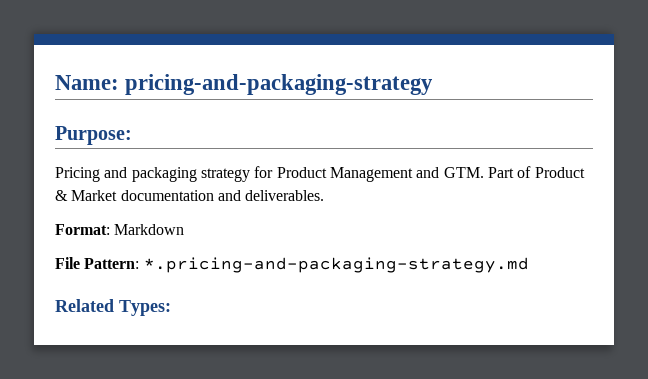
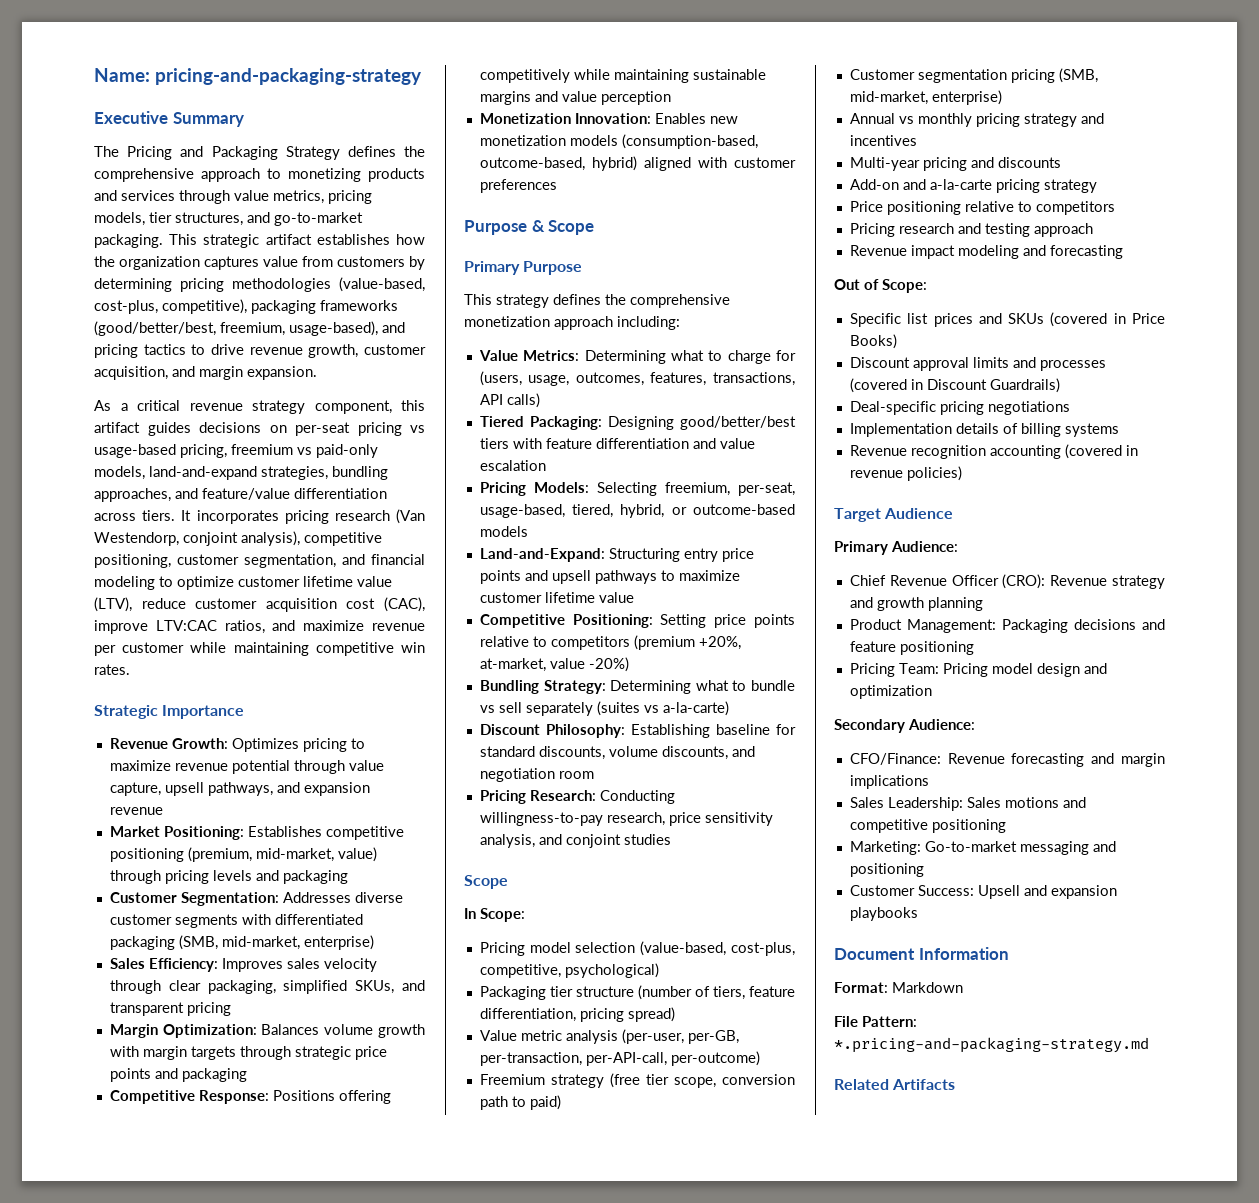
- Purpose:
- Pricing and packaging strategy for Product Management and GTM. Part of Product & Market documentation and deliverables.
+ Executive Summary
+ The Pricing and Packaging Strategy defines the comprehensive approach to monetizing products and services through value metrics, pricing models, tier structures, and go-to-market packaging. This strategic artifact establishes how the organization captures value from customers by determining pricing methodologies (value-based, cost-plus, competitive), packaging frameworks (good/better/best, freemium, usage-based), and pricing tactics to drive revenue growth, customer acquisition, and margin expansion.
+ As a critical revenue strategy component, this artifact guides decisions on per-seat pricing vs usage-based pricing, freemium vs paid-only models, land-and-expand strategies, bundling approaches, and feature/value differentiation across tiers. It incorporates pricing research (Van Westendorp, conjoint analysis), competitive positioning, customer segmentation, and financial modeling to optimize customer lifetime value (LTV), reduce customer acquisition cost (CAC), improve LTV:CAC ratios, and maximize revenue per customer while maintaining competitive win rates.
+ Strategic Importance
+ Revenue Growth: Optimizes pricing to maximize revenue potential through value capture, upsell pathways, and expansion revenue
+ Market Positioning: Establishes competitive positioning (premium, mid-market, value) through pricing levels and packaging
+ Customer Segmentation: Addresses diverse customer segments with differentiated packaging (SMB, mid-market, enterprise)
+ Sales Efficiency: Improves sales velocity through clear packaging, simplified SKUs, and transparent pricing
+ Margin Optimization: Balances volume growth with margin targets through strategic price points and packaging
+ Competitive Response: Positions offering competitively while maintaining sustainable margins and value perception
+ Monetization Innovation: Enables new monetization models (consumption-based, outcome-based, hybrid) aligned with customer preferences
+ Purpose & Scope
+ Primary Purpose
+ This strategy defines the comprehensive monetization approach including:
+ Value Metrics: Determining what to charge for (users, usage, outcomes, features, transactions, API calls)
+ Tiered Packaging: Designing good/better/best tiers with feature differentiation and value escalation
+ Pricing Models: Selecting freemium, per-seat, usage-based, tiered, hybrid, or outcome-based models
+ Land-and-Expand: Structuring entry price points and upsell pathways to maximize customer lifetime value
+ Competitive Positioning: Setting price points relative to competitors (premium +20%, at-market, value -20%)
+ Bundling Strategy: Determining what to bundle vs sell separately (suites vs a-la-carte)
+ Discount Philosophy: Establishing baseline for standard discounts, volume discounts, and negotiation room
+ Pricing Research: Conducting willingness-to-pay research, price sensitivity analysis, and conjoint studies
+ Scope
+ In Scope:
+ Pricing model selection (value-based, cost-plus, competitive, psychological)
+ Packaging tier structure (number of tiers, feature differentiation, pricing spread)
+ Value metric analysis (per-user, per-GB, per-transaction, per-API-call, per-outcome)
+ Freemium strategy (free tier scope, conversion path to paid)
+ Customer segmentation pricing (SMB, mid-market, enterprise)
+ Annual vs monthly pricing strategy and incentives
+ Multi-year pricing and discounts
+ Add-on and a-la-carte pricing strategy
+ Price positioning relative to competitors
+ Pricing research and testing approach
+ Revenue impact modeling and forecasting
+ Out of Scope:
+ Specific list prices and SKUs (covered in Price Books)
+ Discount approval limits and processes (covered in Discount Guardrails)
+ Deal-specific pricing negotiations
+ Implementation details of billing systems
+ Revenue recognition accounting (covered in revenue policies)
+ Target Audience
+ Primary Audience:
+ Chief Revenue Officer (CRO): Revenue strategy and growth planning
+ Product Management: Packaging decisions and feature positioning
+ Pricing Team: Pricing model design and optimization
+ Secondary Audience:
+ CFO/Finance: Revenue forecasting and margin implications
+ Sales Leadership: Sales motions and competitive positioning
+ Marketing: Go-to-market messaging and positioning
+ Customer Success: Upsell and expansion playbooks
+ Document Information
- Related Types:
+ Related Artifacts

